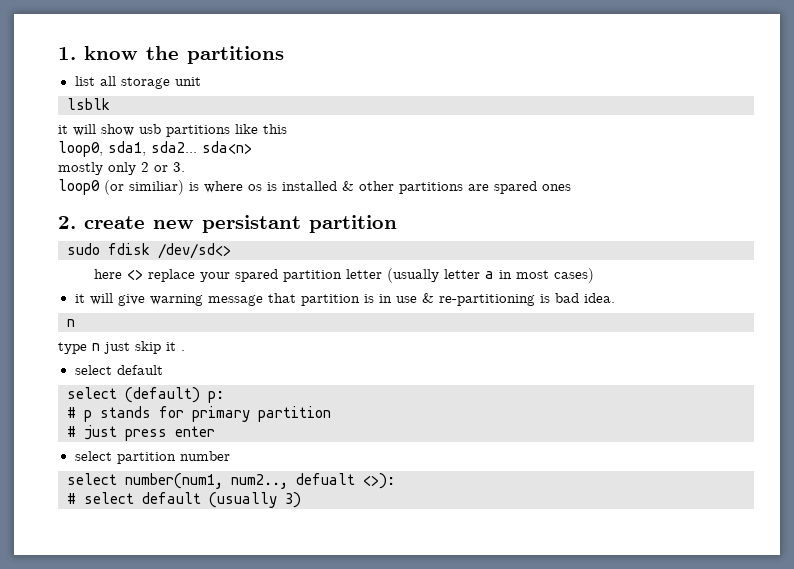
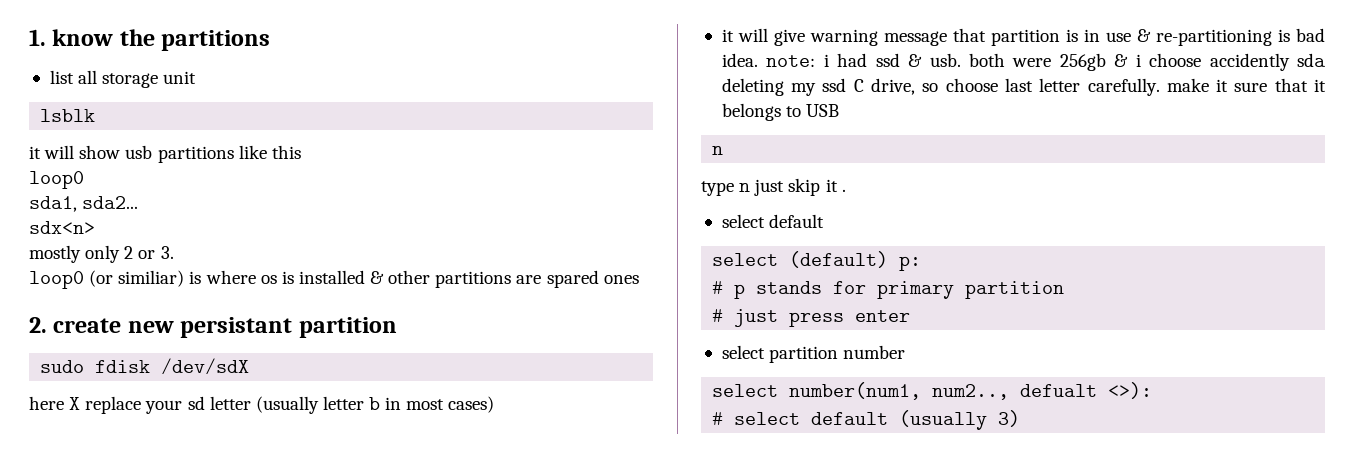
  it will show usb partitions like this
- loop0, sda1, sda2... sda<n>
+ loop0
+ sda1, sda2...
+ sdx<n>
- sudo fdisk /dev/sd<>
+ sudo fdisk /dev/sdX
- here <> replace your spared partition letter (usually letter a in most cases)
+ here X replace your sd letter (usually letter b in most cases)
- it will give warning message that partition is in use & re-partitioning is bad idea.
+ it will give warning message that partition is in use & re-partitioning is bad idea. note: i had ssd & usb. both were 256gb & i choose accidently sda deleting my ssd C drive, so choose last letter carefully. make it sure that it belongs to USB

